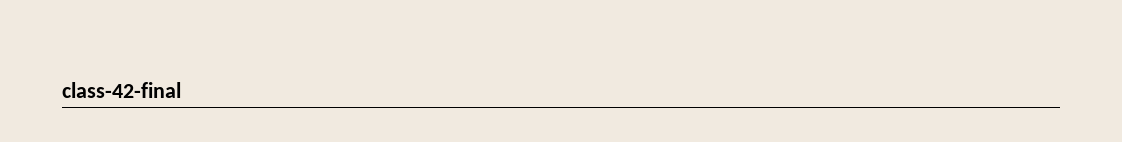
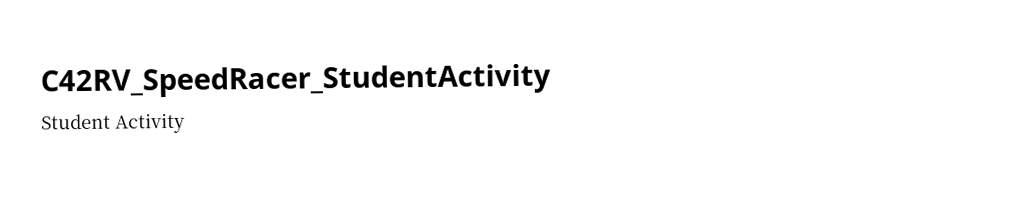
- class-42-final
+ C42RV_SpeedRacer_StudentActivity
+ Student Activity

